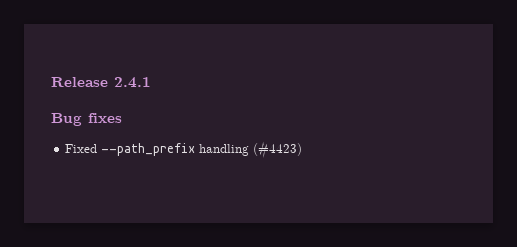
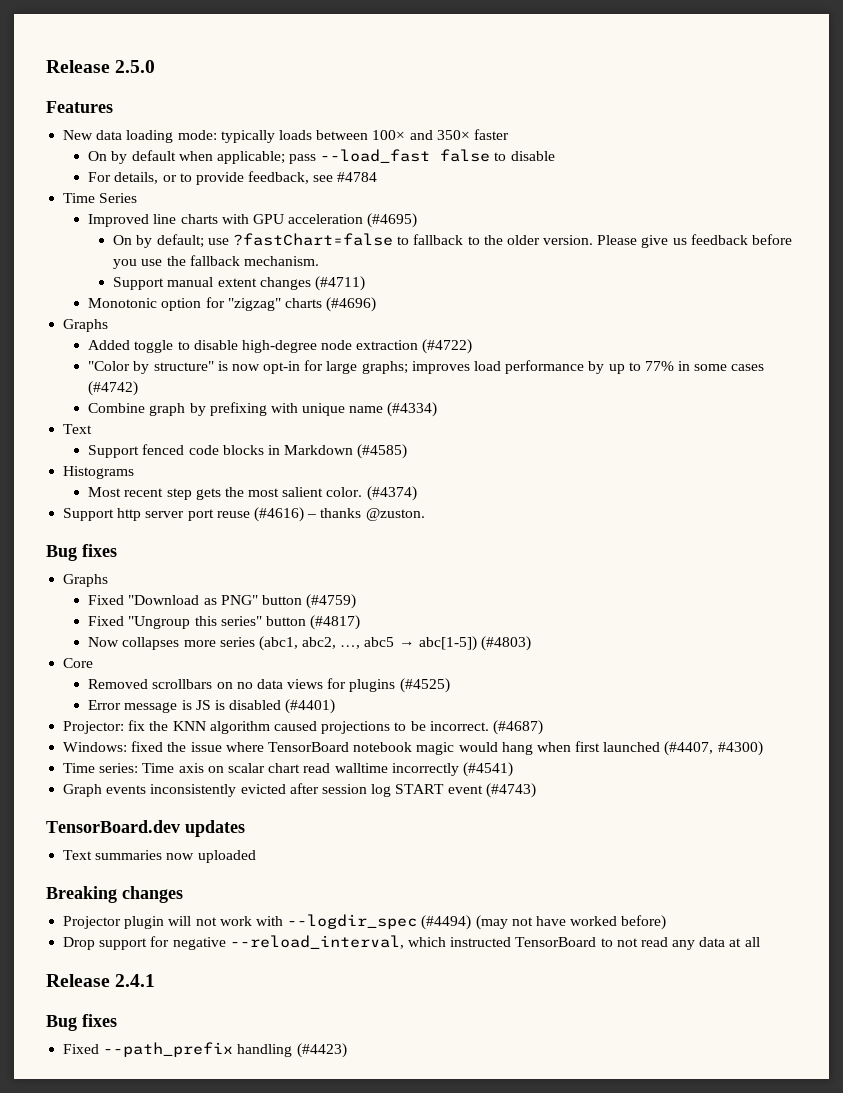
+ Release 2.5.0
+ Features
+ New data loading mode: typically loads between 100× and 350× faster
+ On by default when applicable; pass --load_fast false to disable
+ For details, or to provide feedback, see #4784
+ Time Series
+ Improved line charts with GPU acceleration (#4695)
+ On by default; use ?fastChart=false to fallback to the older version. Please give us feedback before you use the fallback mechanism.
+ Support manual extent changes (#4711)
+ Monotonic option for "zigzag" charts (#4696)
+ Graphs
+ Added toggle to disable high-degree node extraction (#4722)
+ "Color by structure" is now opt-in for large graphs; improves load performance by up to 77% in some cases (#4742)
+ Combine graph by prefixing with unique name (#4334)
+ Text
+ Support fenced code blocks in Markdown (#4585)
+ Histograms
+ Most recent step gets the most salient color. (#4374)
+ Support http server port reuse (#4616) – thanks @zuston.
+ Bug fixes
+ Graphs
+ Fixed "Download as PNG" button (#4759)
+ Fixed "Ungroup this series" button (#4817)
+ Now collapses more series (abc1, abc2, …, abc5 → abc[1-5]) (#4803)
+ Core
+ Removed scrollbars on no data views for plugins (#4525)
+ Error message is JS is disabled (#4401)
+ Projector: fix the KNN algorithm caused projections to be incorrect. (#4687)
+ Windows: fixed the issue where TensorBoard notebook magic would hang when first launched (#4407, #4300)
+ Time series: Time axis on scalar chart read walltime incorrectly (#4541)
+ Graph events inconsistently evicted after session log START event (#4743)
+ TensorBoard.dev updates
+ Text summaries now uploaded
+ Breaking changes
+ Projector plugin will not work with --logdir_spec (#4494) (may not have worked before)
+ Drop support for negative --reload_interval, which instructed TensorBoard to not read any data at all

